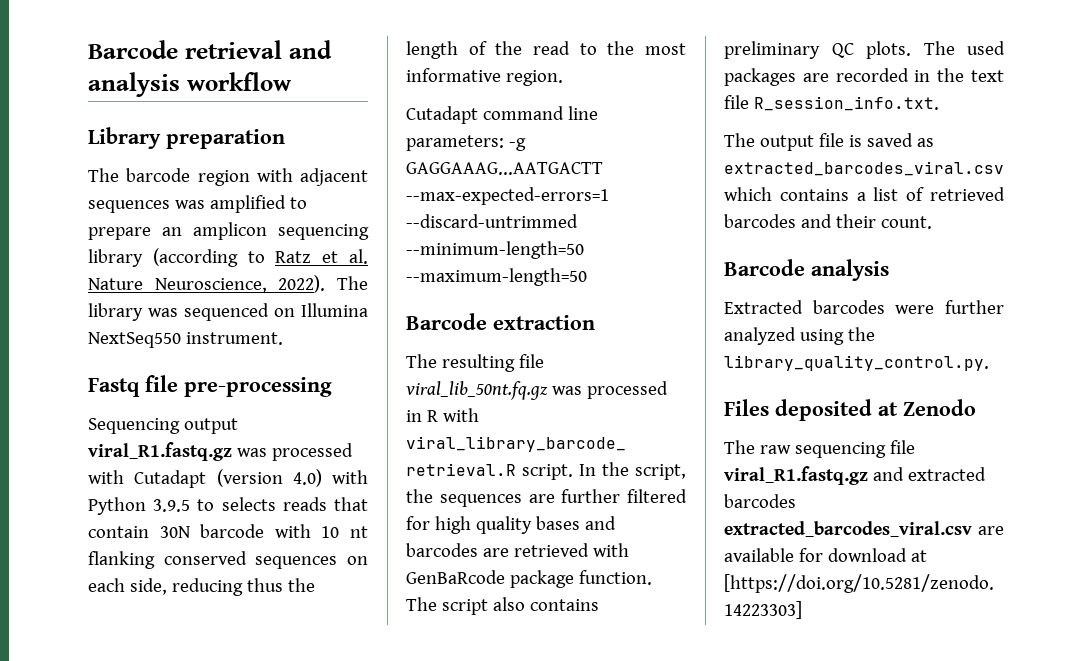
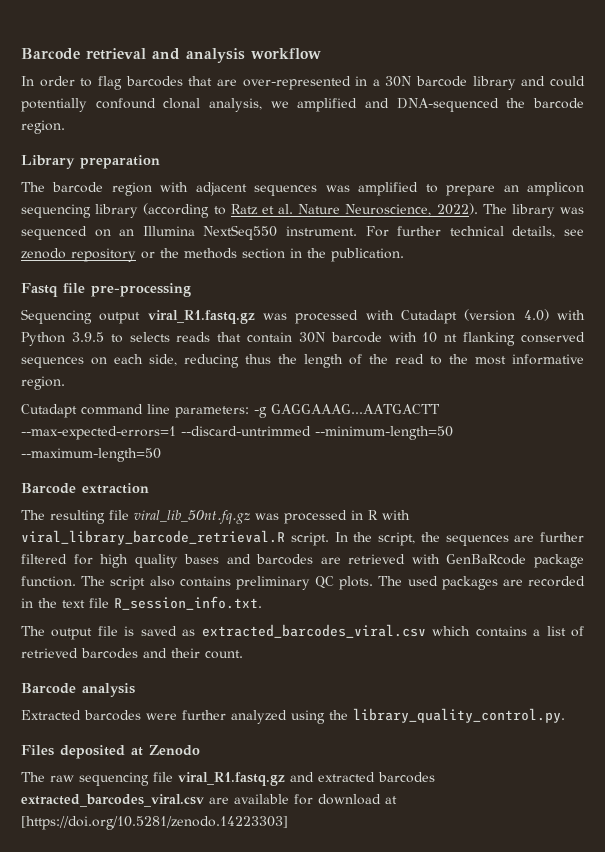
+ In order to flag barcodes that are over-represented in a 30N barcode library and could potentially confound clonal analysis, we amplified and DNA-sequenced the barcode region.
- The library was sequenced on Illumina NextSeq550 instrument.
+ The library was sequenced on an Illumina NextSeq550 instrument. For further technical details, see zenodo repository or the methods section in the publication.

